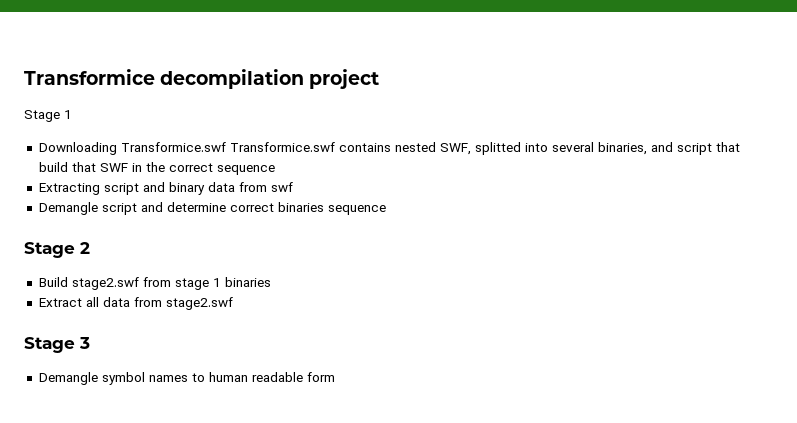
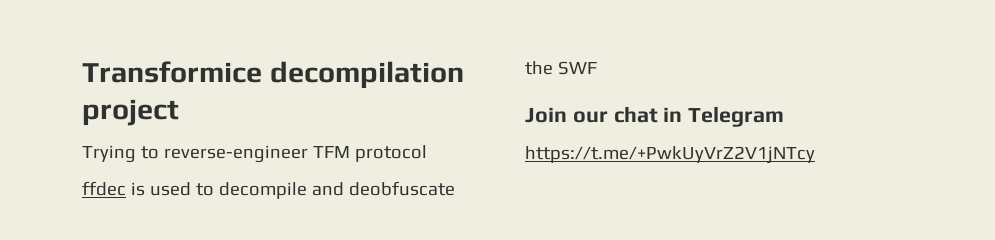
- Stage 1
- Downloading Transformice.swf Transformice.swf contains nested SWF, splitted into several binaries, and script that build that SWF in the correct sequence
- Extracting script and binary data from swf
- Demangle script and determine correct binaries sequence
- Stage 2
- Build stage2.swf from stage 1 binaries
- Extract all data from stage2.swf
- Stage 3
- Demangle symbol names to human readable form
+ Trying to reverse-engineer TFM protocol
+ ffdec is used to decompile and deobfuscate the SWF
+ Join our chat in Telegram
+ https://t.me/+PwkUyVrZ2V1jNTcy

